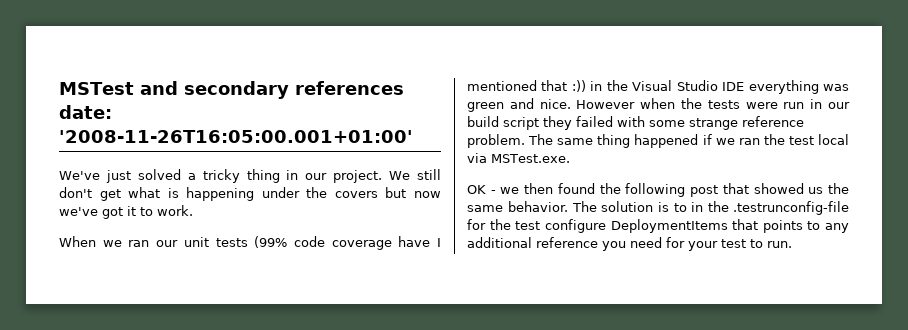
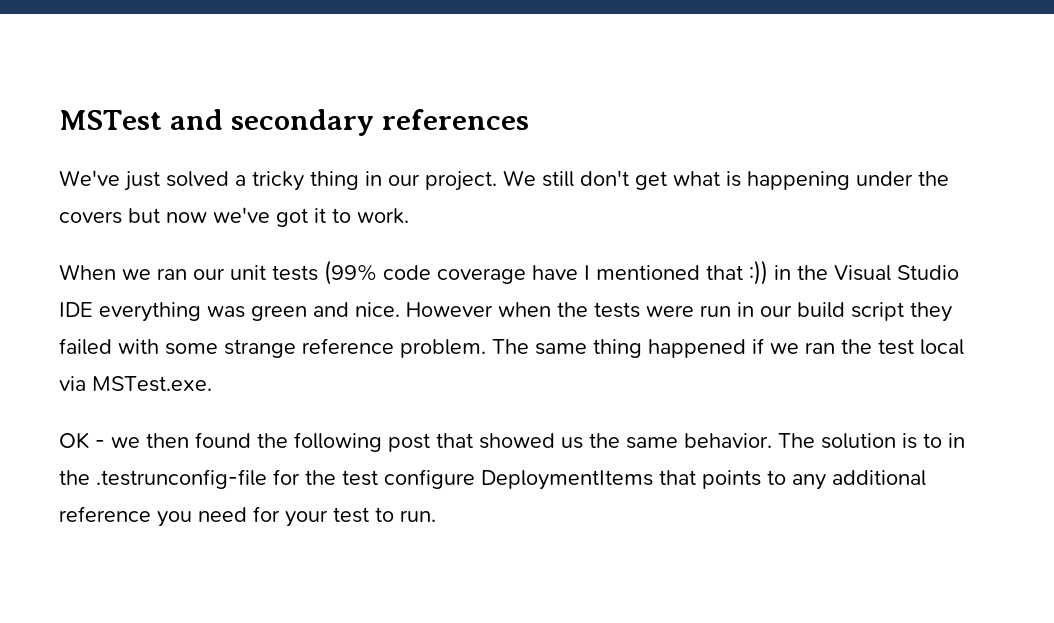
- MSTest and secondary references date: '2008-11-26T16:05:00.001+01:00'
+ MSTest and secondary references

